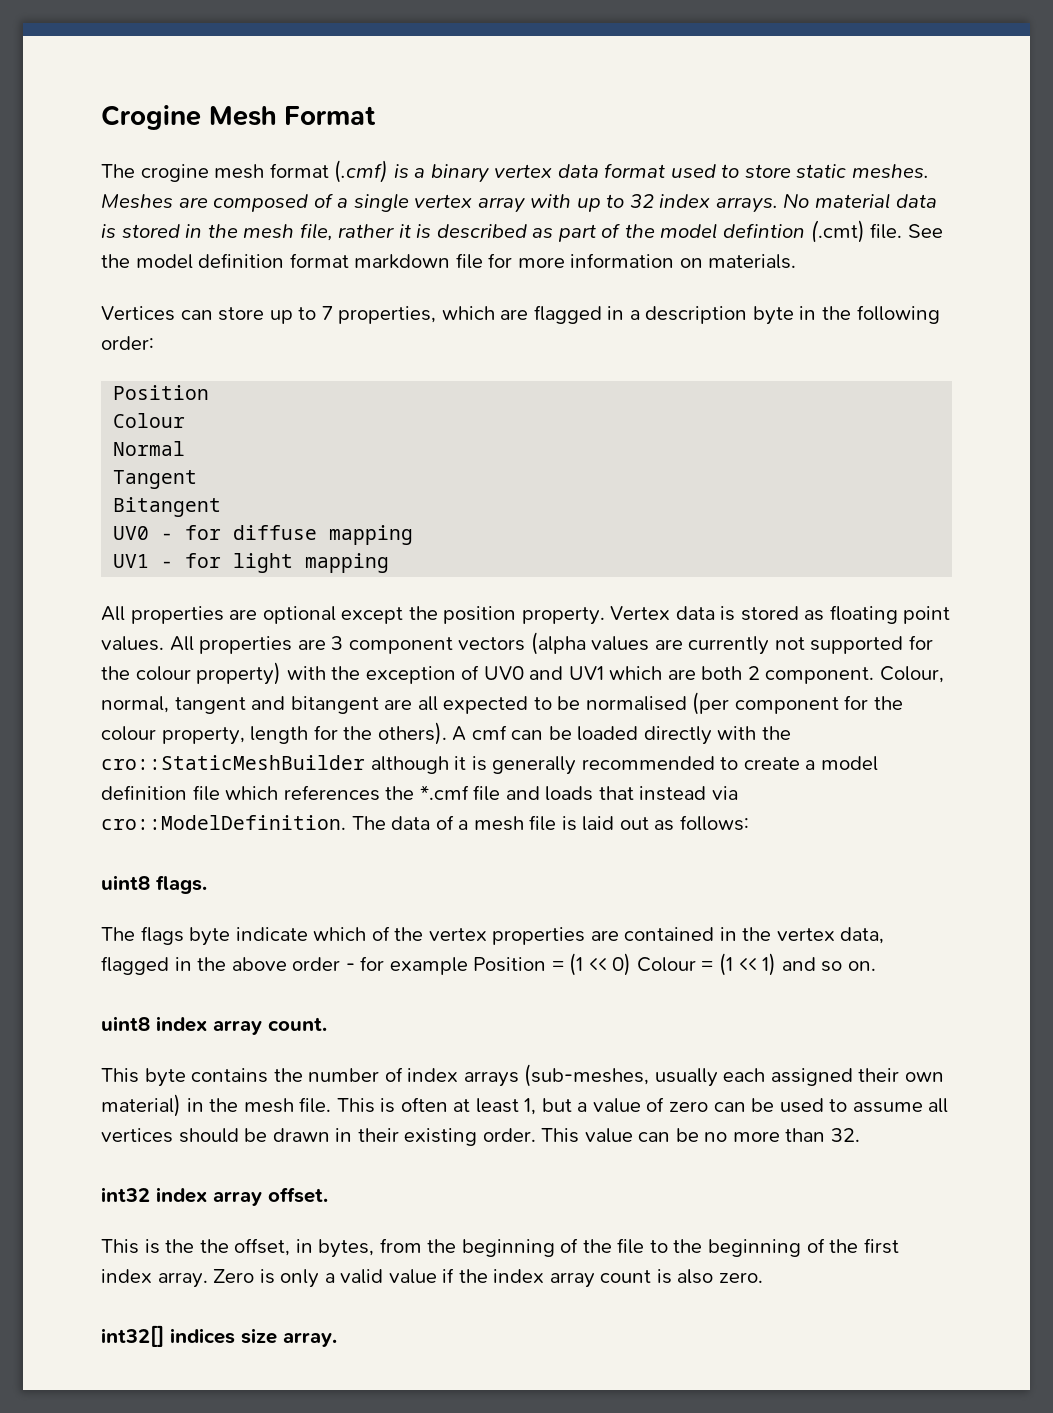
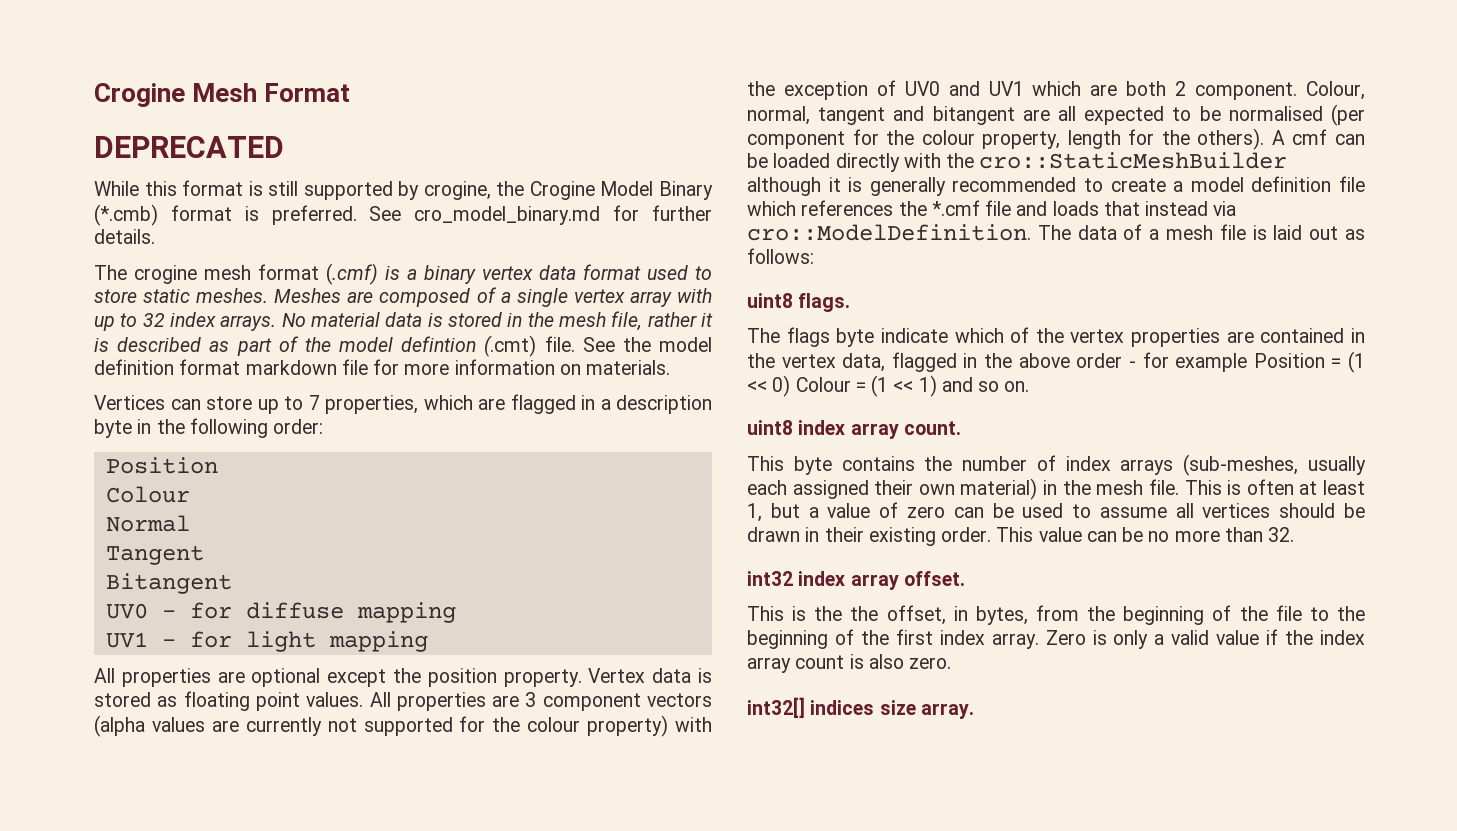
+ DEPRECATED
+ While this format is still supported by crogine, the Crogine Model Binary (*.cmb) format is preferred. See cro_model_binary.md for further details.

